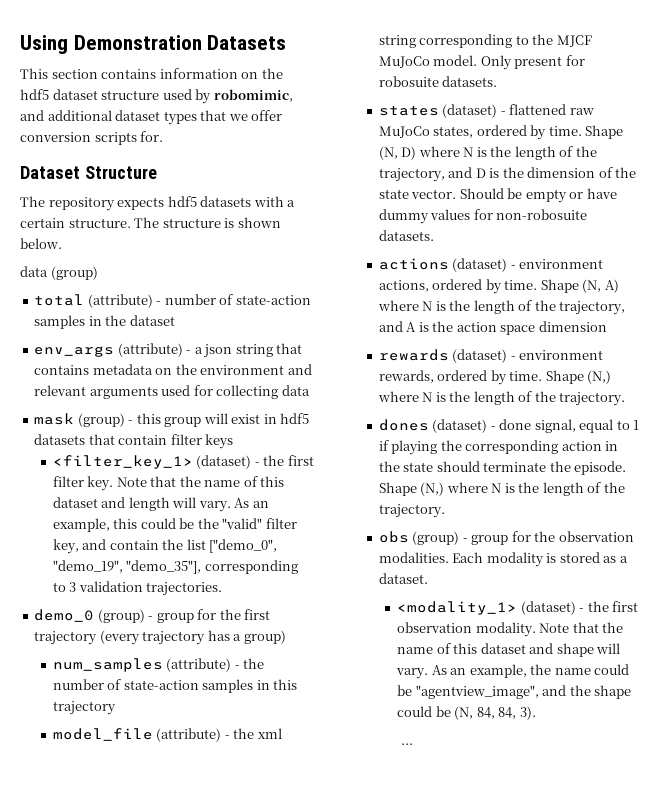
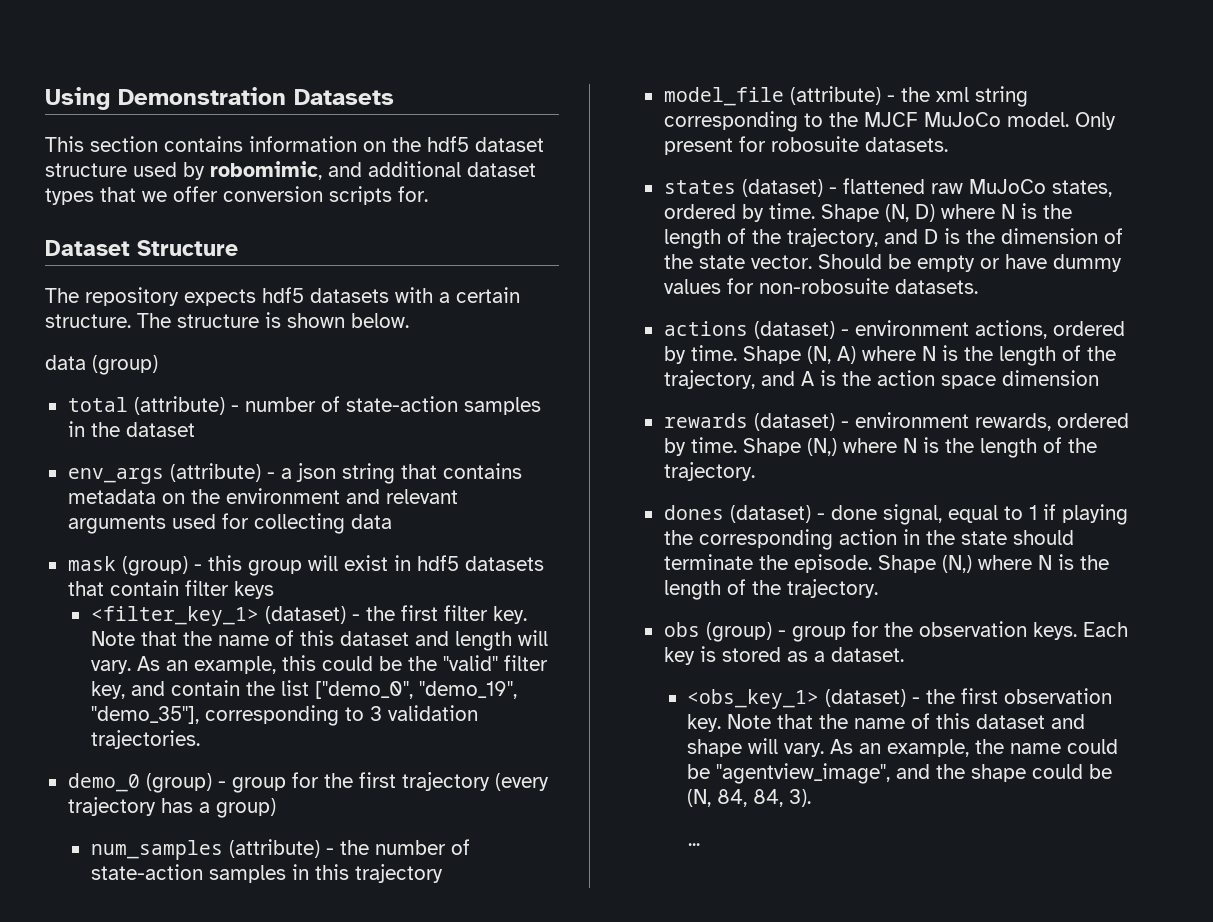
- obs (group) - group for the observation modalities. Each modality is stored as a dataset.
+ obs (group) - group for the observation keys. Each key is stored as a dataset.
- <modality_1> (dataset) - the first observation modality.
+ <obs_key_1> (dataset) - the first observation key.

